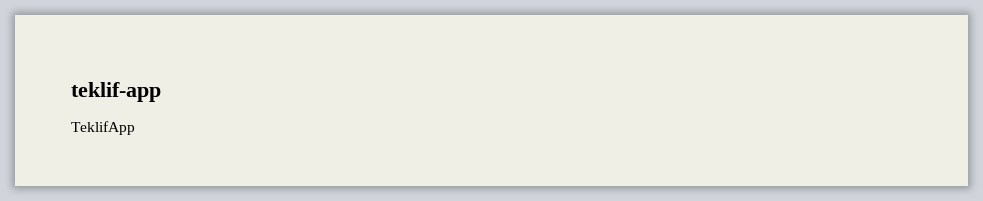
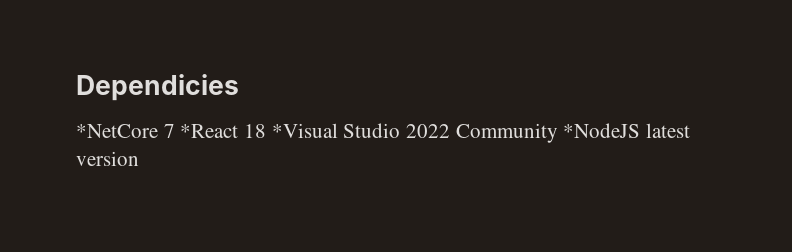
- teklif-app
- TeklifApp
+ Dependicies
+ *NetCore 7 *React 18 *Visual Studio 2022 Community *NodeJS latest version

